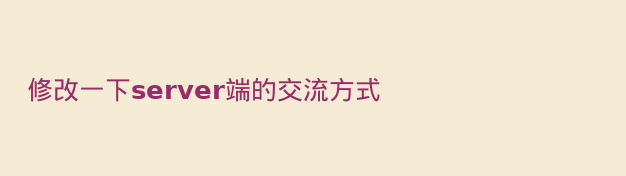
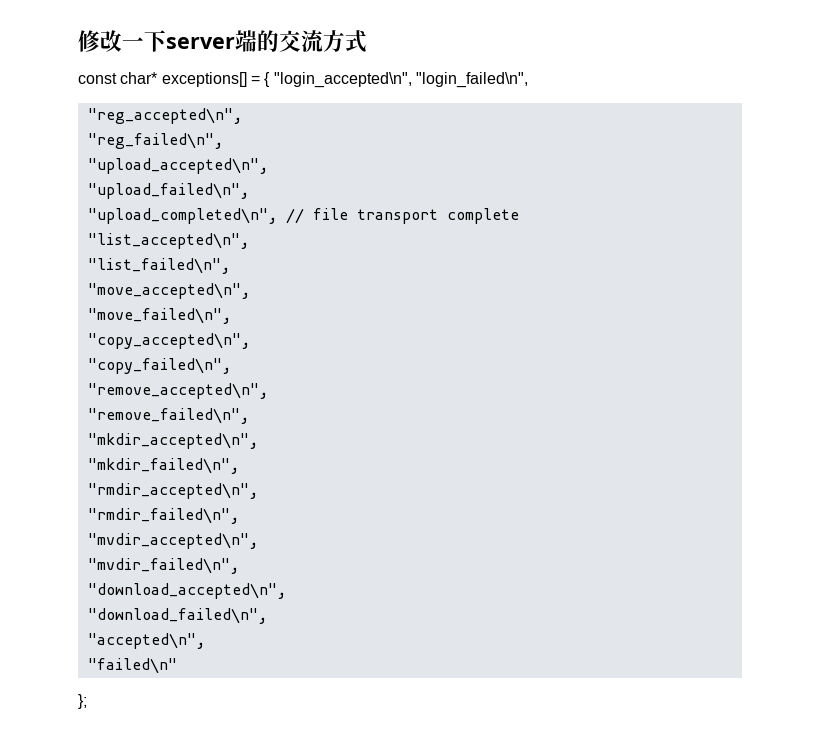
+ const char* exceptions[] = { "login_accepted\n", "login_failed\n",
+ "reg_accepted\n",
+ "reg_failed\n",
+ "upload_accepted\n",
+ "upload_failed\n",
+ "upload_completed\n", // file transport complete
+ "list_accepted\n",
+ "list_failed\n",
+ "move_accepted\n",
+ "move_failed\n",
+ "copy_accepted\n",
+ "copy_failed\n",
+ "remove_accepted\n",
+ "remove_failed\n",
+ "mkdir_accepted\n",
+ "mkdir_failed\n",
+ "rmdir_accepted\n",
+ "rmdir_failed\n",
+ "mvdir_accepted\n",
+ "mvdir_failed\n",
+ "download_accepted\n",
+ "download_failed\n",
+ "accepted\n",
+ "failed\n"
+ };

